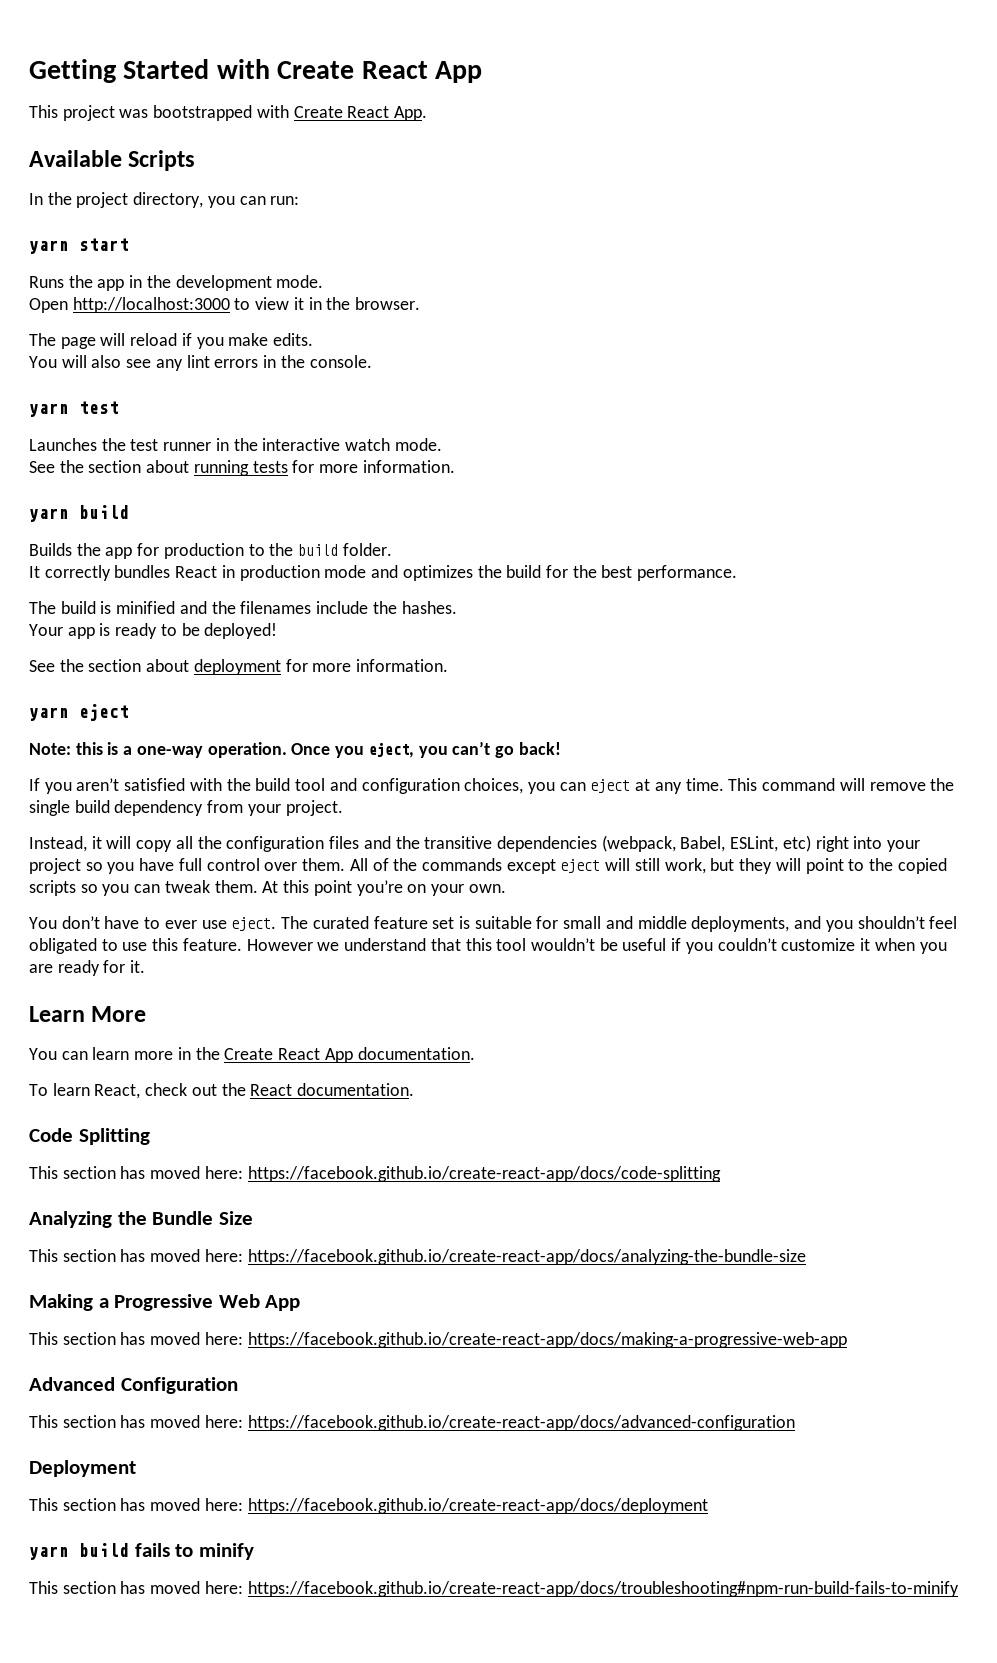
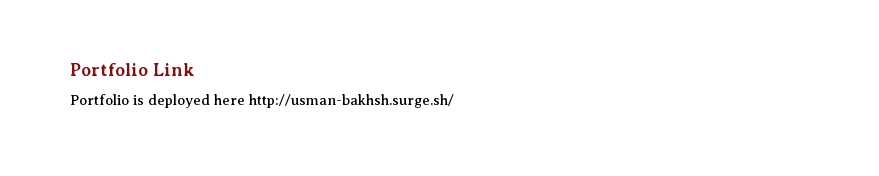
- Getting Started with Create React App
- This project was bootstrapped with Create React App.
- Available Scripts
- In the project directory, you can run:
- yarn start
- Runs the app in the development mode.
- Open http://localhost:3000 to view it in the browser.
- The page will reload if you make edits.
- You will also see any lint errors in the console.
- yarn test
- Launches the test runner in the interactive watch mode.
- See the section about running tests for more information.
- yarn build
- Builds the app for production to the build folder.
- It correctly bundles React in production mode and optimizes the build for the best performance.
- The build is minified and the filenames include the hashes.
- Your app is ready to be deployed!
- See the section about deployment for more information.
- yarn eject
- Note: this is a one-way operation. Once you eject, you can’t go back!
- If you aren’t satisfied with the build tool and configuration choices, you can eject at any time. This command will remove the single build dependency from your project.
- Instead, it will copy all the configuration files and the transitive dependencies (webpack, Babel, ESLint, etc) right into your project so you have full control over them. All of the commands except eject will still work, but they will point to the copied scripts so you can tweak them. At this point you’re on your own.
- You don’t have to ever use eject. The curated feature set is suitable for small and middle deployments, and you shouldn’t feel obligated to use this feature. However we understand that this tool wouldn’t be useful if you couldn’t customize it when you are ready for it.
- Learn More
- You can learn more in the Create React App documentation.
- To learn React, check out the React documentation.
- Code Splitting
- This section has moved here: https://facebook.github.io/create-react-app/docs/code-splitting
- Analyzing the Bundle Size
- This section has moved here: https://facebook.github.io/create-react-app/docs/analyzing-the-bundle-size
- Making a Progressive Web App
- This section has moved here: https://facebook.github.io/create-react-app/docs/making-a-progressive-web-app
- Advanced Configuration
- This section has moved here: https://facebook.github.io/create-react-app/docs/advanced-configuration
- Deployment
- This section has moved here: https://facebook.github.io/create-react-app/docs/deployment
- yarn build fails to minify
- This section has moved here: https://facebook.github.io/create-react-app/docs/troubleshooting#npm-run-build-fails-to-minify
+ Portfolio Link
+ Portfolio is deployed here http://usman-bakhsh.surge.sh/

